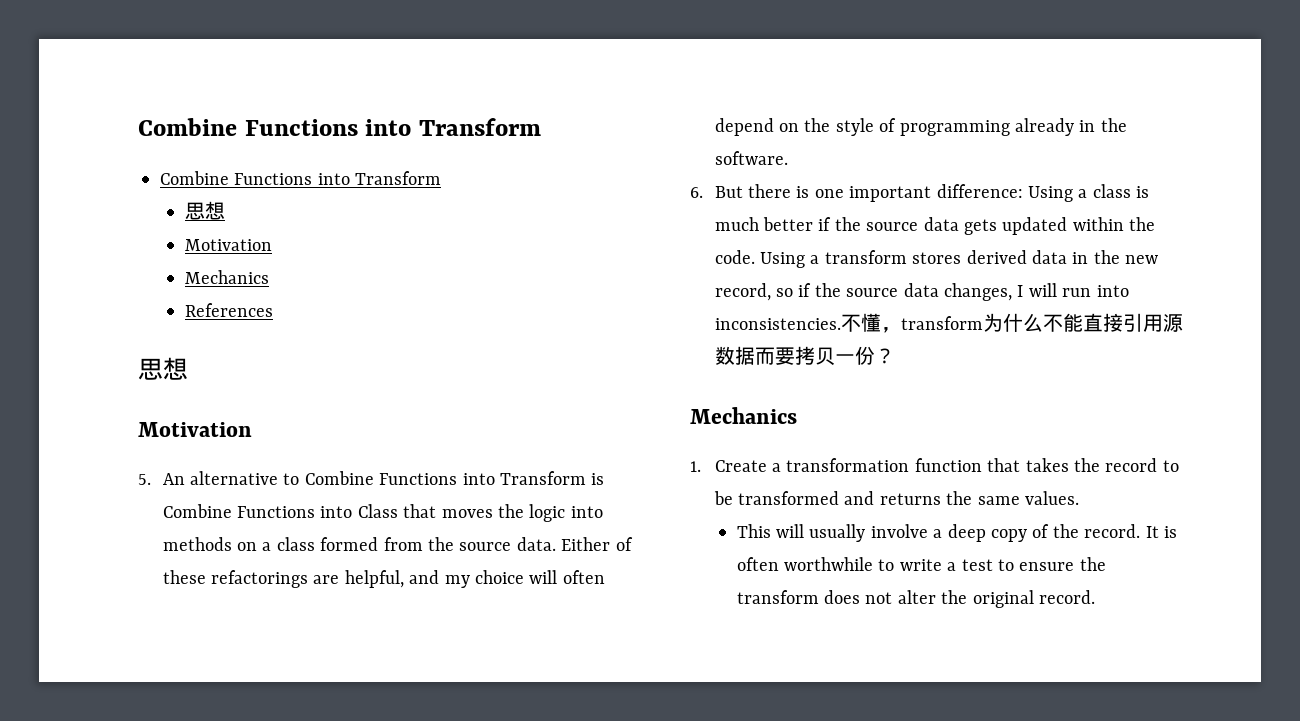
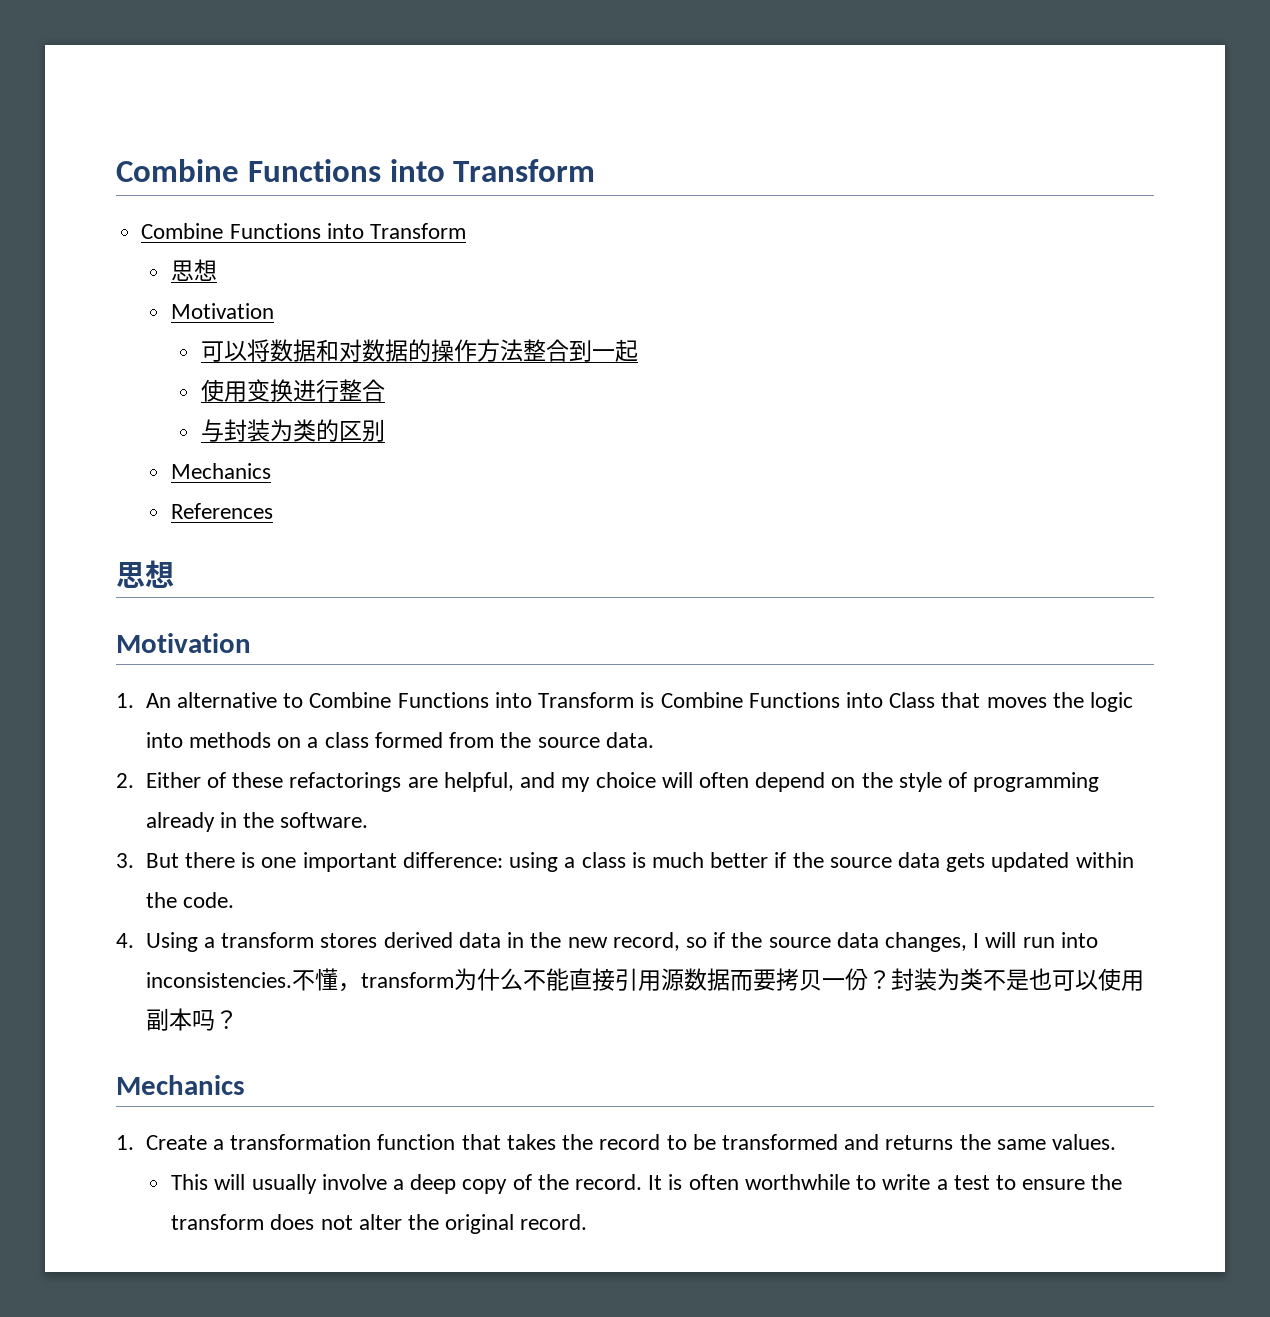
+ 可以将数据和对数据的操作方法整合到一起
+ 使用变换进行整合
+ 与封装为类的区别
- 5. An alternative to Combine Functions into Transform is Combine Functions into Class that moves the logic into methods on a class formed from the source data. Either of these refactorings are helpful, and my choice will often depend on the style of programming already in the software.
+ 1. An alternative to Combine Functions into Transform is Combine Functions into Class that moves the logic into methods on a class formed from the source data.
+ 2. Either of these refactorings are helpful, and my choice will often depend on the style of programming already in the software.
- 6. But there is one important difference: Using a class is much better if the source data gets updated within the code. Using a transform stores derived data in the new record, so if the source data changes, I will run into inconsistencies.
+ 3. But there is one important difference: using a class is much better if the source data gets updated within the code.
+ 4. Using a transform stores derived data in the new record, so if the source data changes, I will run into inconsistencies.
+ 封装为类不是也可以使用副本吗？

